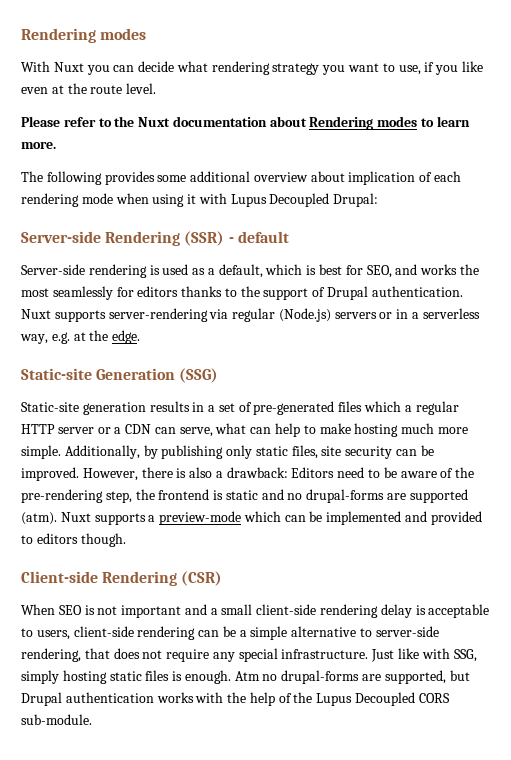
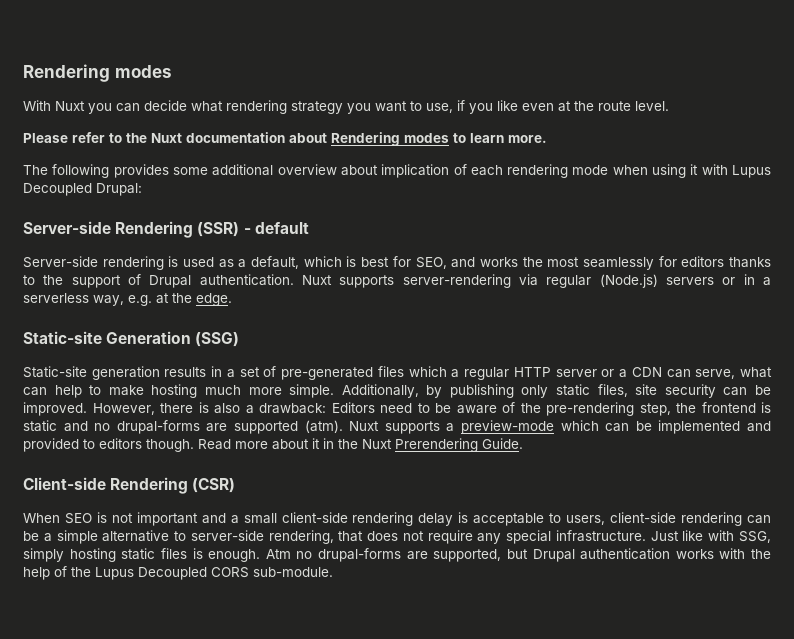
+ Read more about it in the Nuxt Prerendering Guide.

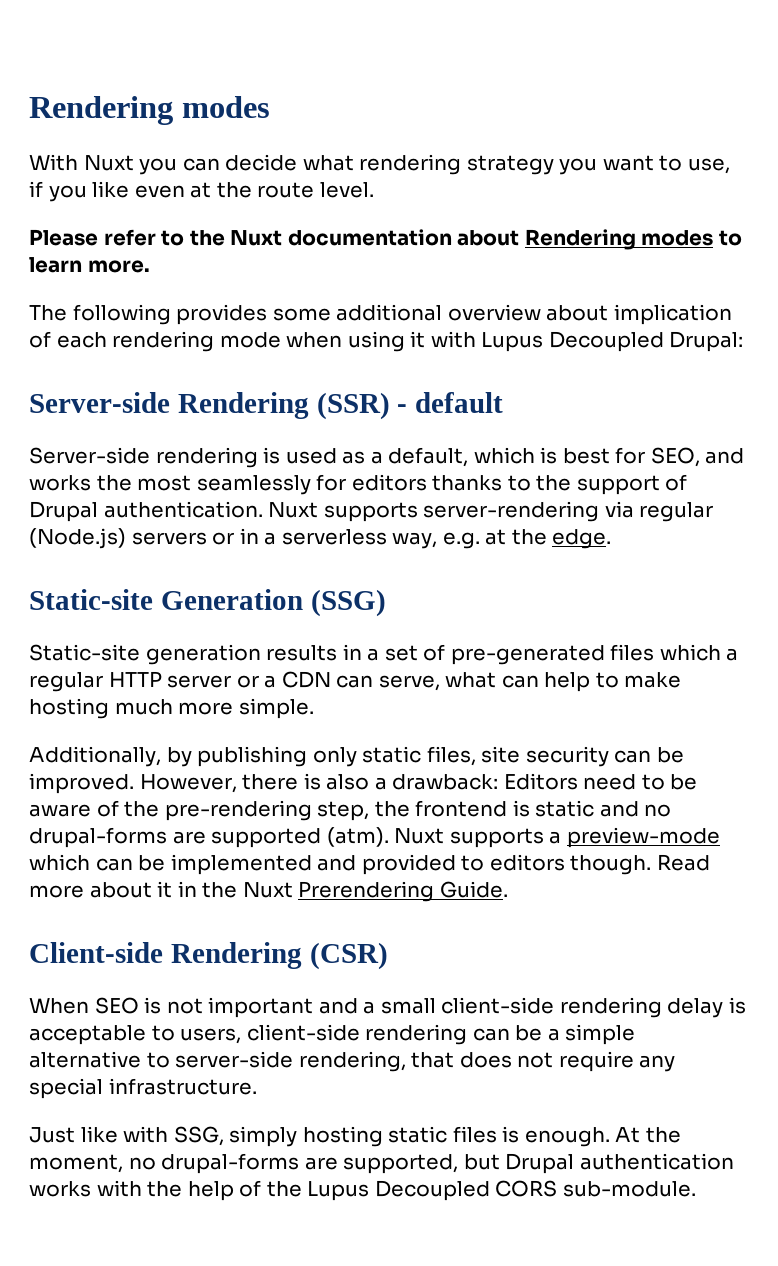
- Static-site generation results in a set of pre-generated files which a regular HTTP server or a CDN can serve, what can help to make hosting much more simple. Additionally, by publishing only static files, site security can be improved.
+ Static-site generation results in a set of pre-generated files which a regular HTTP server or a CDN can serve, what can help to make hosting much more simple.
+ Additionally, by publishing only static files, site security can be improved.
- When SEO is not important and a small client-side rendering delay is acceptable to users, client-side rendering can be a simple alternative to server-side rendering, that does not require any special infrastructure. Just like with SSG, simply hosting static files is enough.
+ When SEO is not important and a small client-side rendering delay is acceptable to users, client-side rendering can be a simple alternative to server-side rendering, that does not require any special infrastructure.
+ Just like with SSG, simply hosting static files is enough.
- Atm no drupal-forms are supported, but Drupal authentication works with the help of the Lupus Decoupled CORS sub-module.
+ At the moment, no drupal-forms are supported, but Drupal authentication works with the help of the Lupus Decoupled CORS sub-module.

